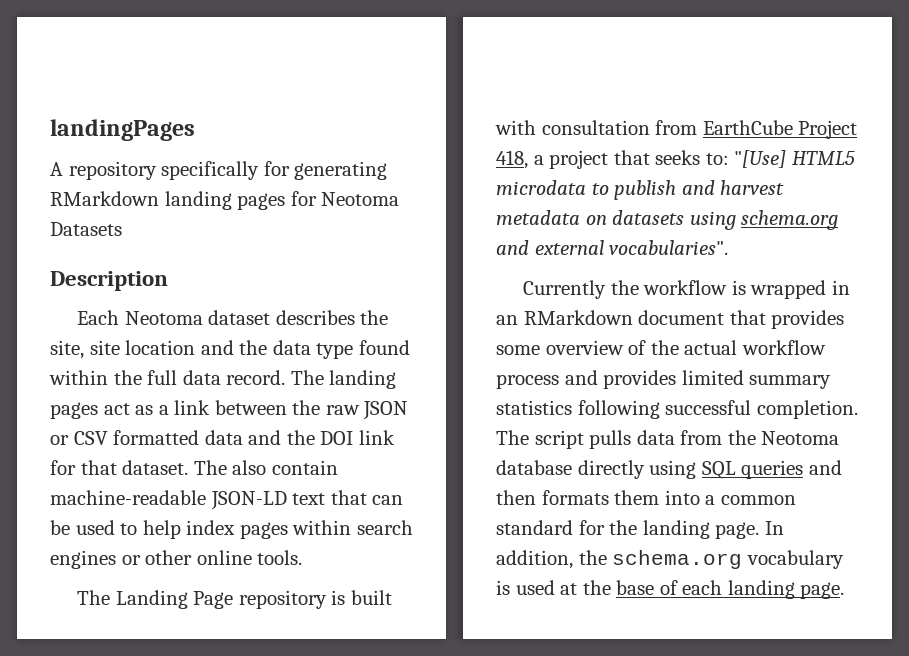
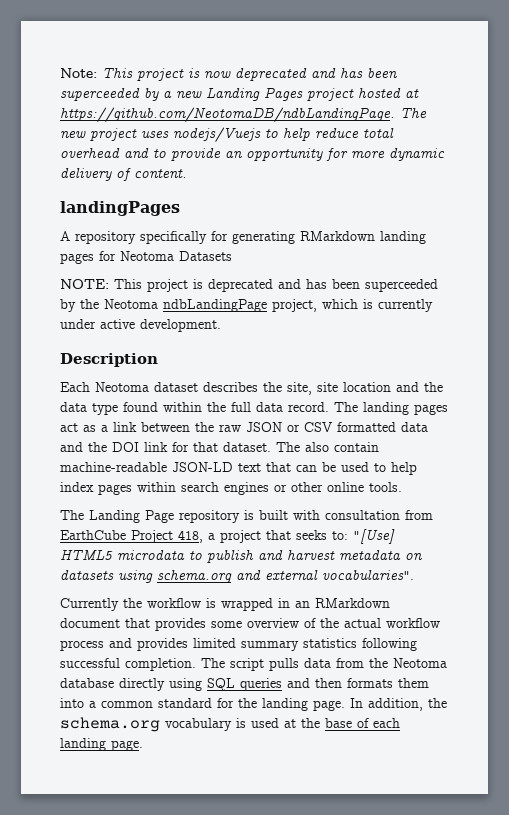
+ Note: This project is now deprecated and has been superceeded by a new Landing Pages project hosted at https://github.com/NeotomaDB/ndbLandingPage. The new project uses nodejs/Vuejs to help reduce total overhead and to provide an opportunity for more dynamic delivery of content.
+ NOTE: This project is deprecated and has been superceeded by the Neotoma ndbLandingPage project, which is currently under active development.

